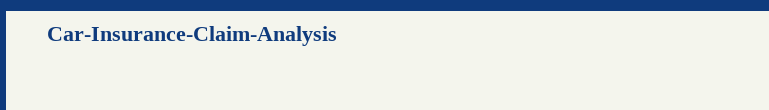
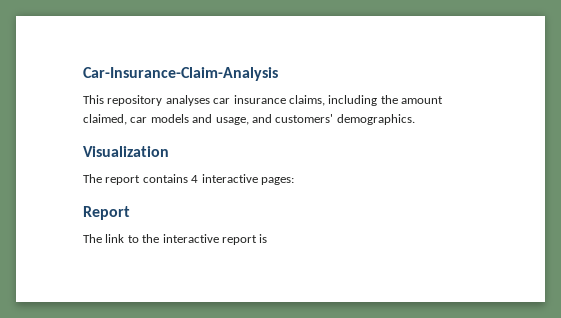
+ This repository analyses car insurance claims, including the amount claimed, car models and usage, and customers' demographics.
+ Visualization
+ The report contains 4 interactive pages:
+ Report
+ The link to the interactive report is

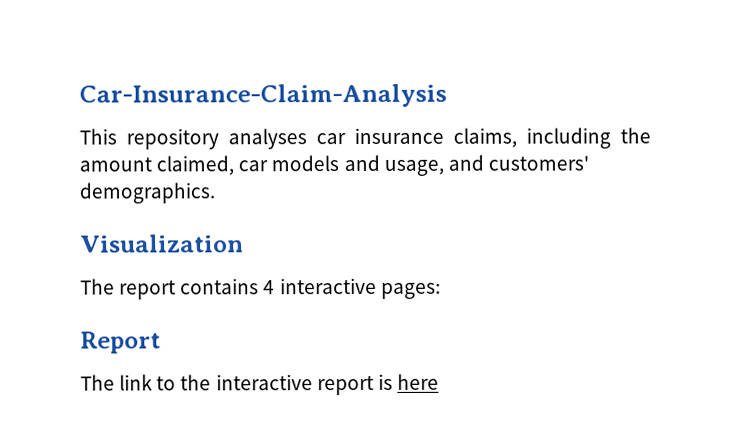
- The link to the interactive report is
+ The link to the interactive report is here

